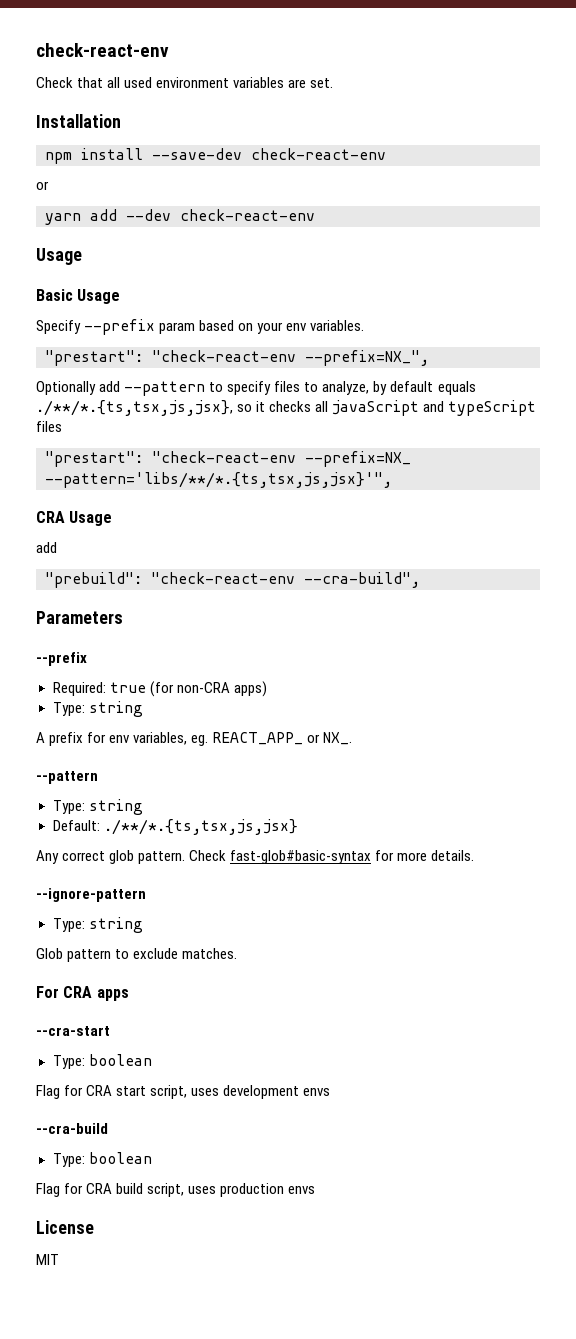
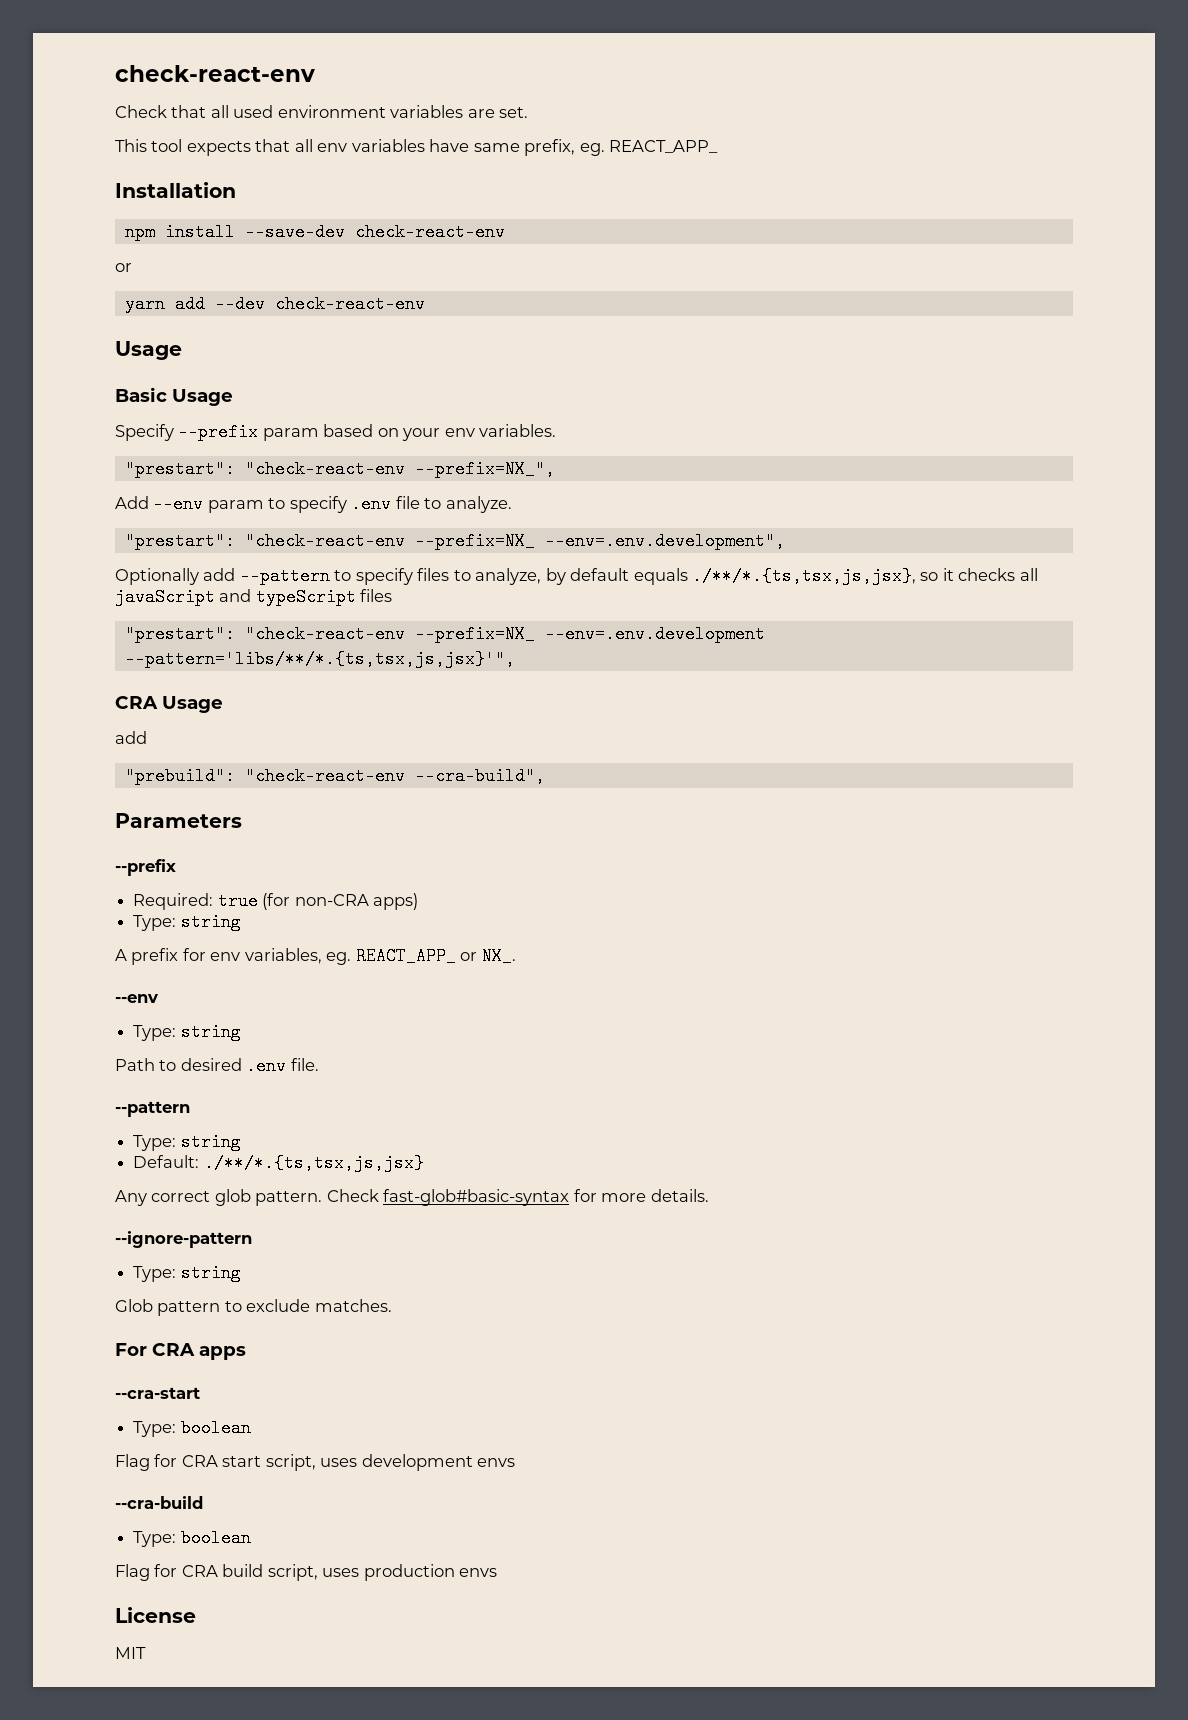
+ This tool expects that all env variables have same prefix, eg. REACT_APP_
+ Add --env param to specify .env file to analyze.
+ "prestart": "check-react-env --prefix=NX_ --env=.env.development",
- "prestart": "check-react-env --prefix=NX_ --pattern='libs/**/*.{ts,tsx,js,jsx}'",
+ "prestart": "check-react-env --prefix=NX_ --env=.env.development --pattern='libs/**/*.{ts,tsx,js,jsx}'",
  A prefix for env variables, eg. REACT_APP_ or NX_.
+ --env
+ Type: string
+ Path to desired .env file.

